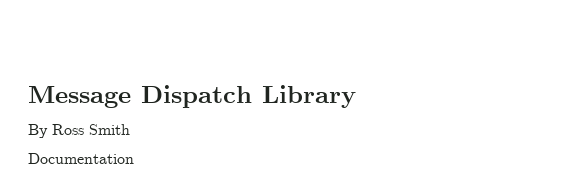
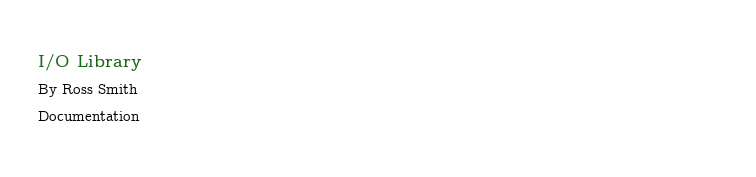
- Message Dispatch Library
+ I/O Library

